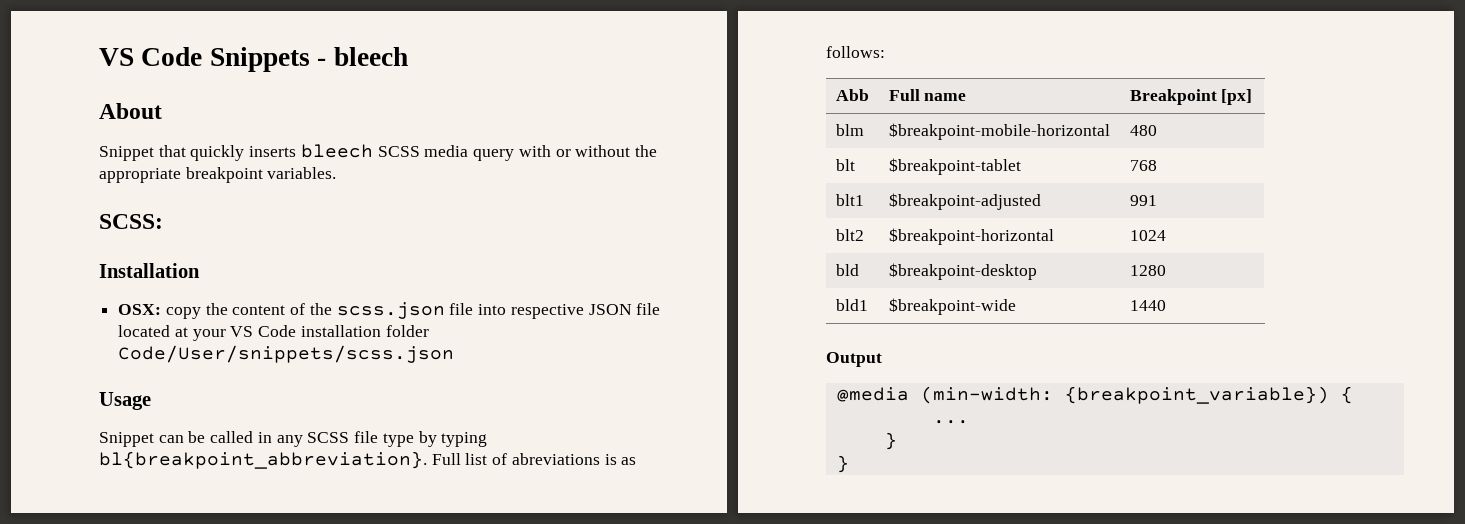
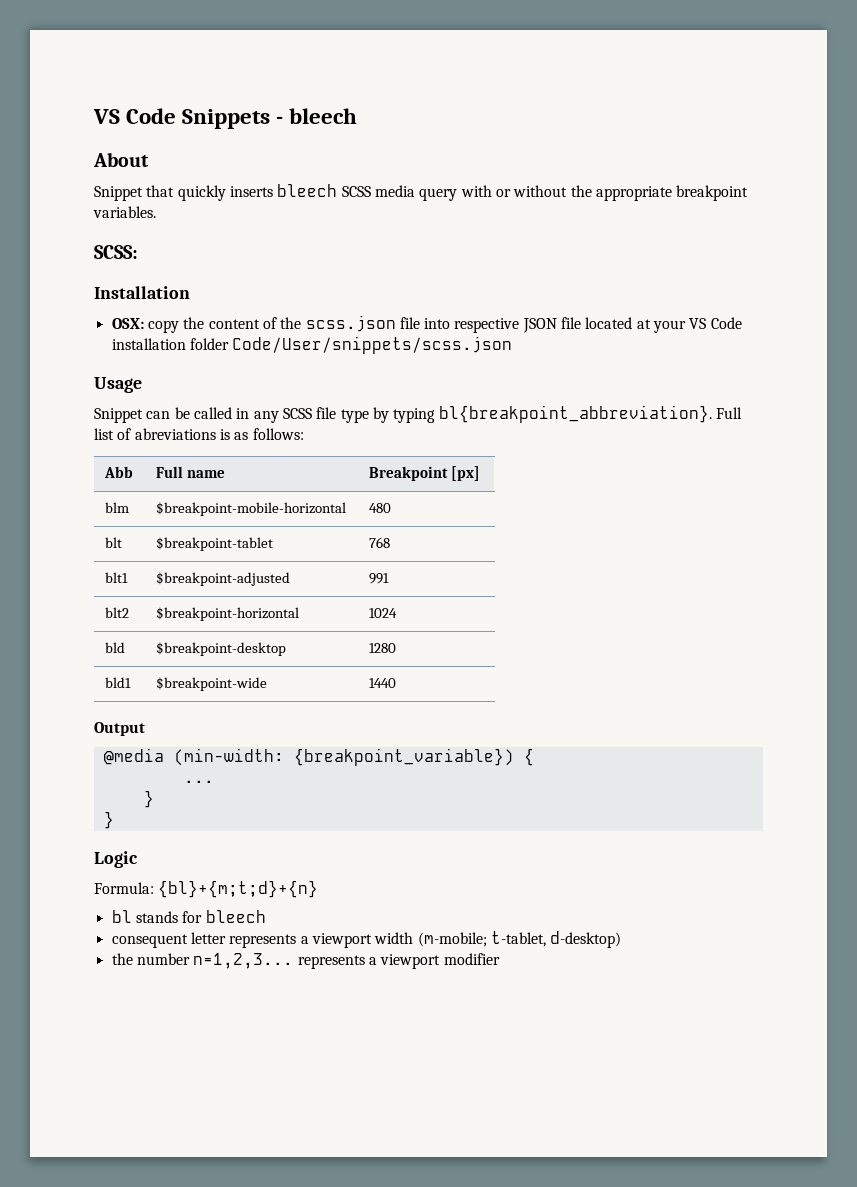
+ Logic
+ Formula: {bl}+{m;t;d}+{n}
+ bl stands for bleech
+ consequent letter represents a viewport width (m-mobile; t-tablet, d-desktop)
+ the number n=1,2,3... represents a viewport modifier

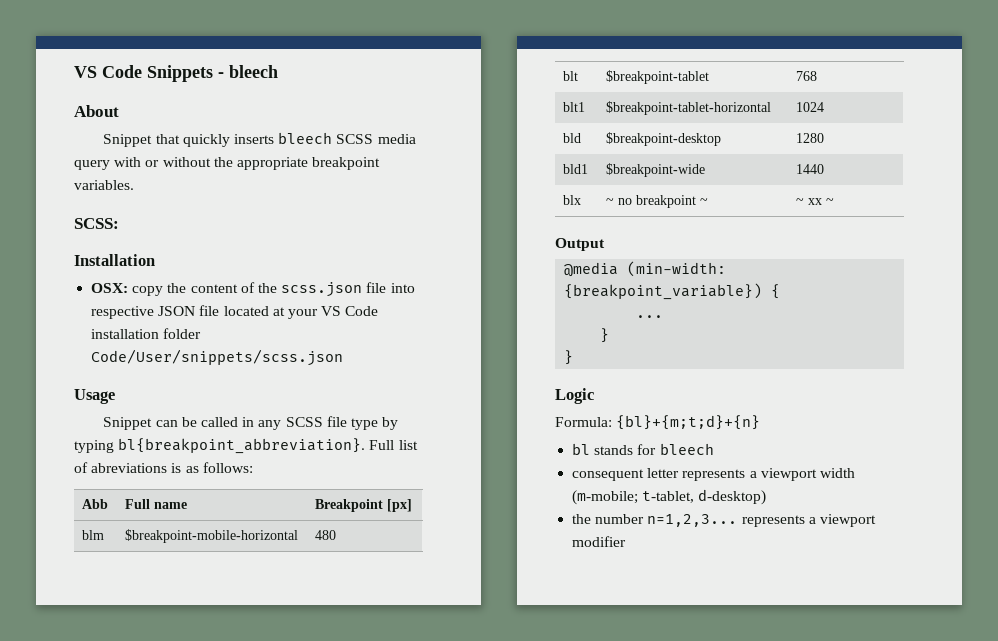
- blt1 | $breakpoint-adjusted | 991
- blt2 | $breakpoint-horizontal | 1024
+ blt1 | $breakpoint-tablet-horizontal | 1024
+ blx | ~ no breakpoint ~ | ~ xx ~

